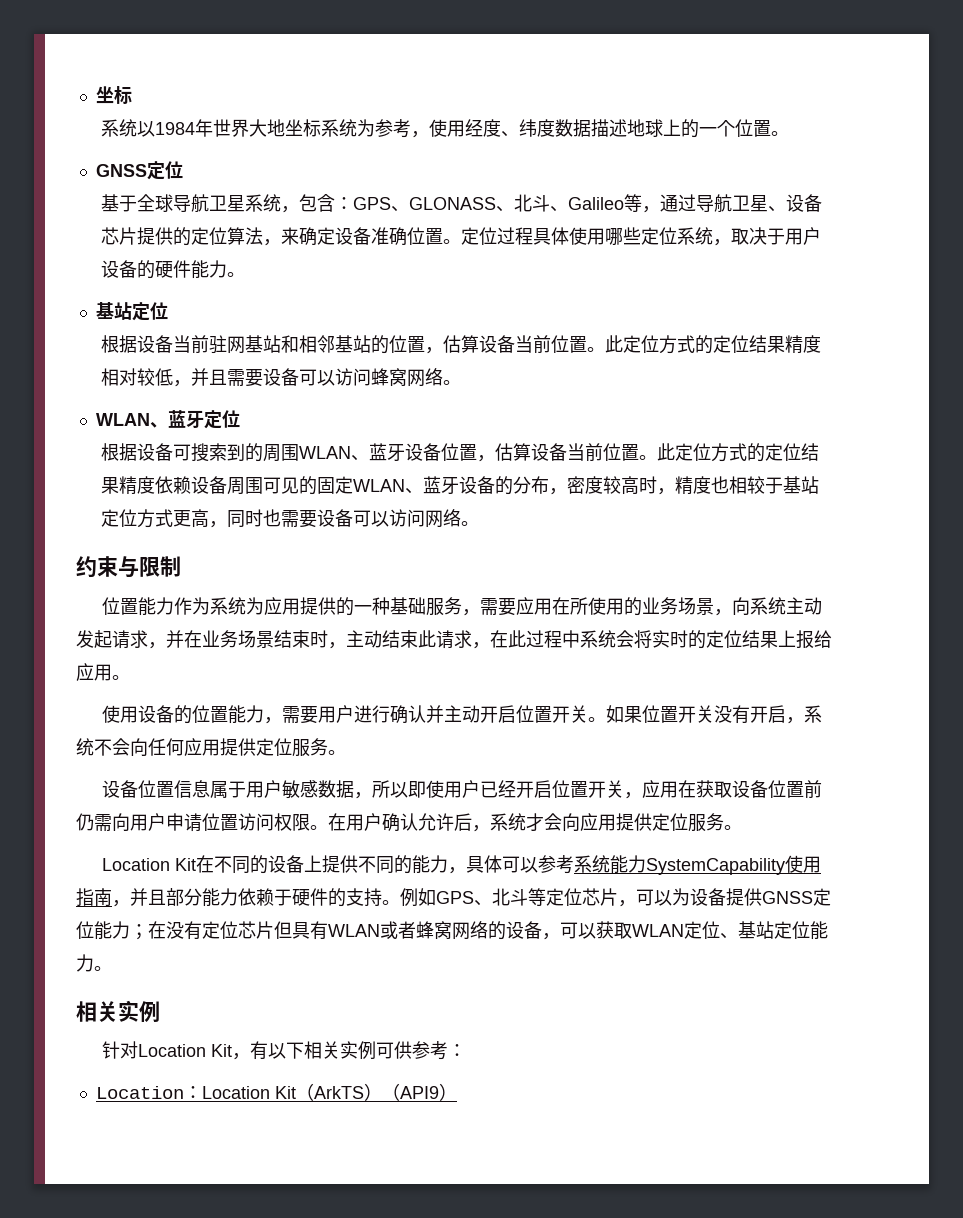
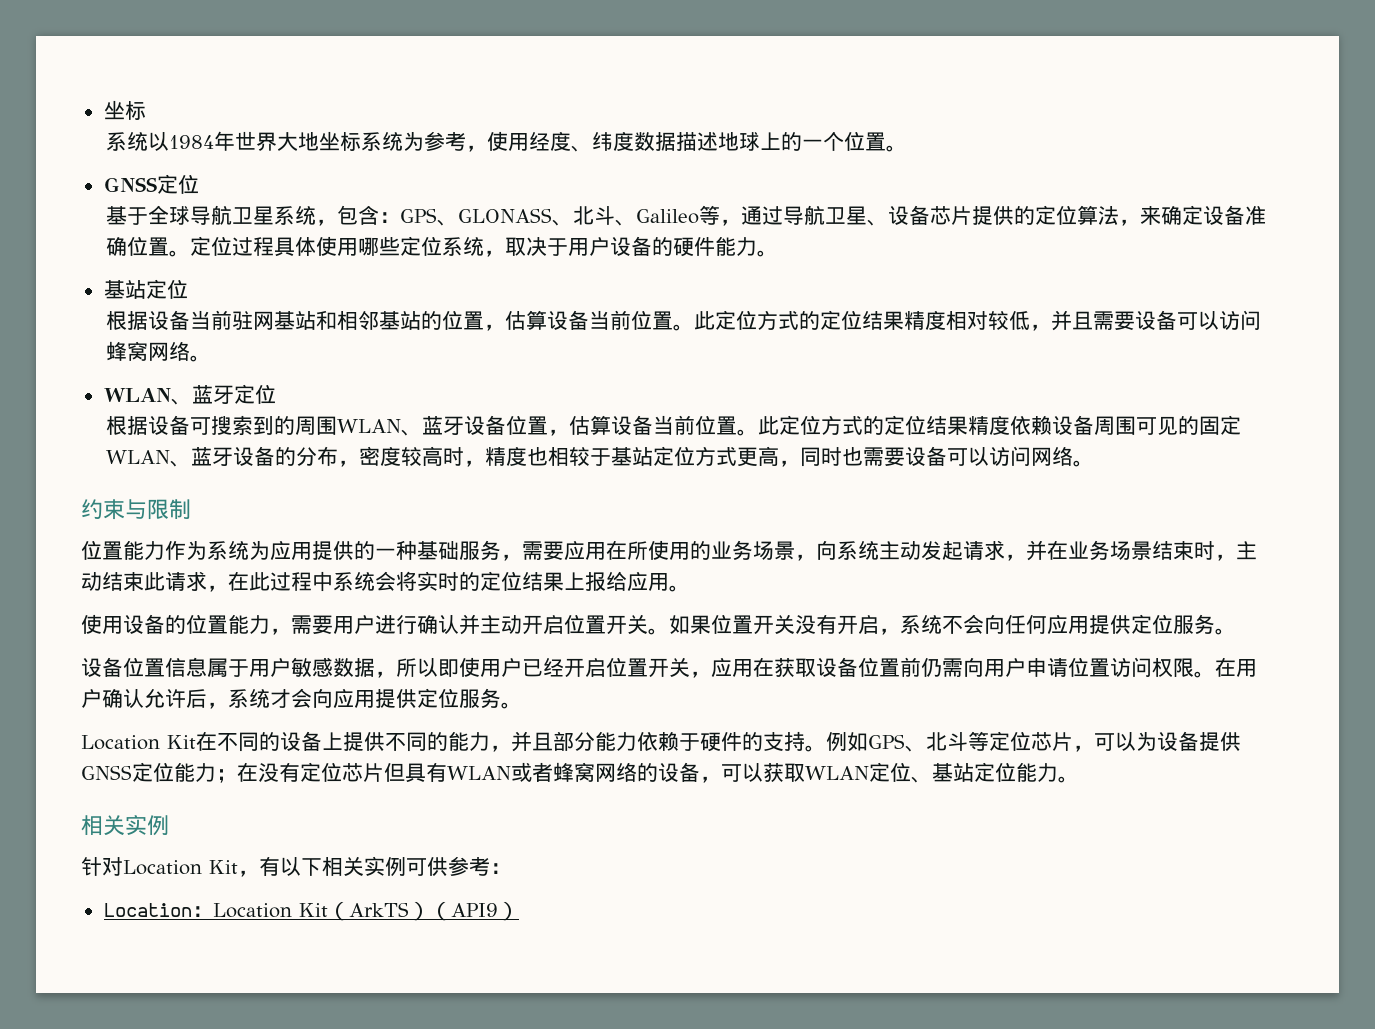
- Location Kit在不同的设备上提供不同的能力，具体可以参考系统能力SystemCapability使用指南，并且部分能力依赖于硬件的支持。
+ Location Kit在不同的设备上提供不同的能力，并且部分能力依赖于硬件的支持。

